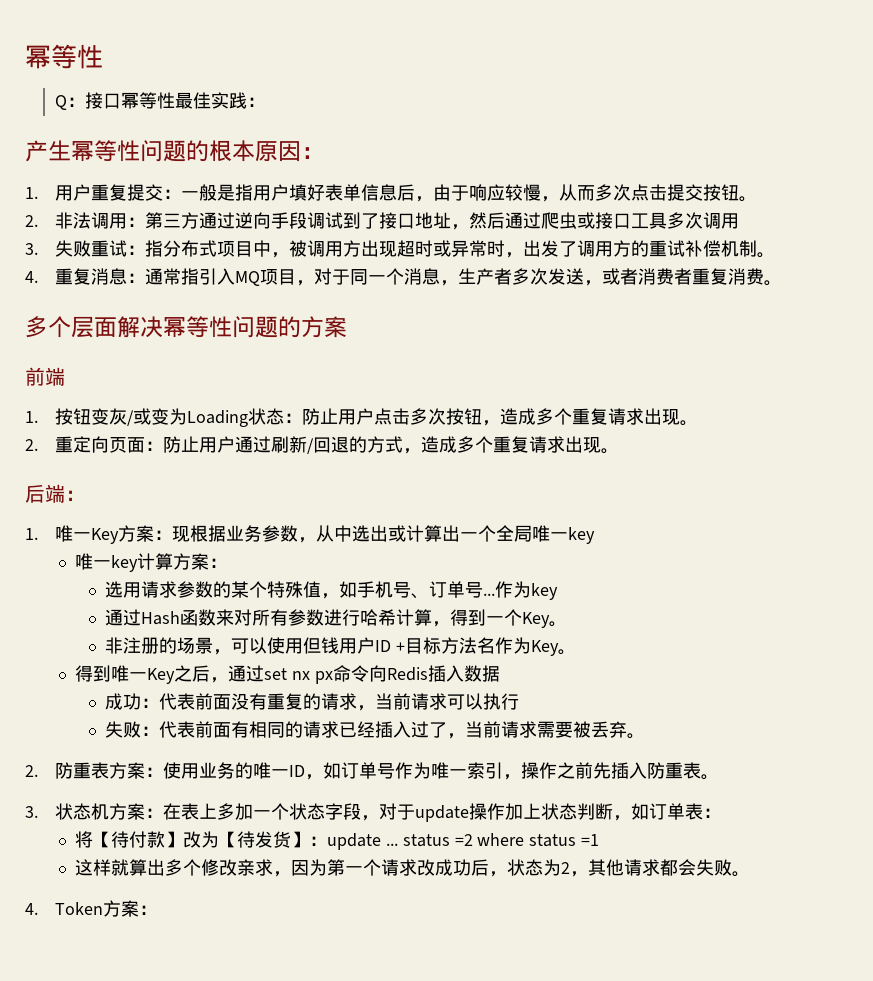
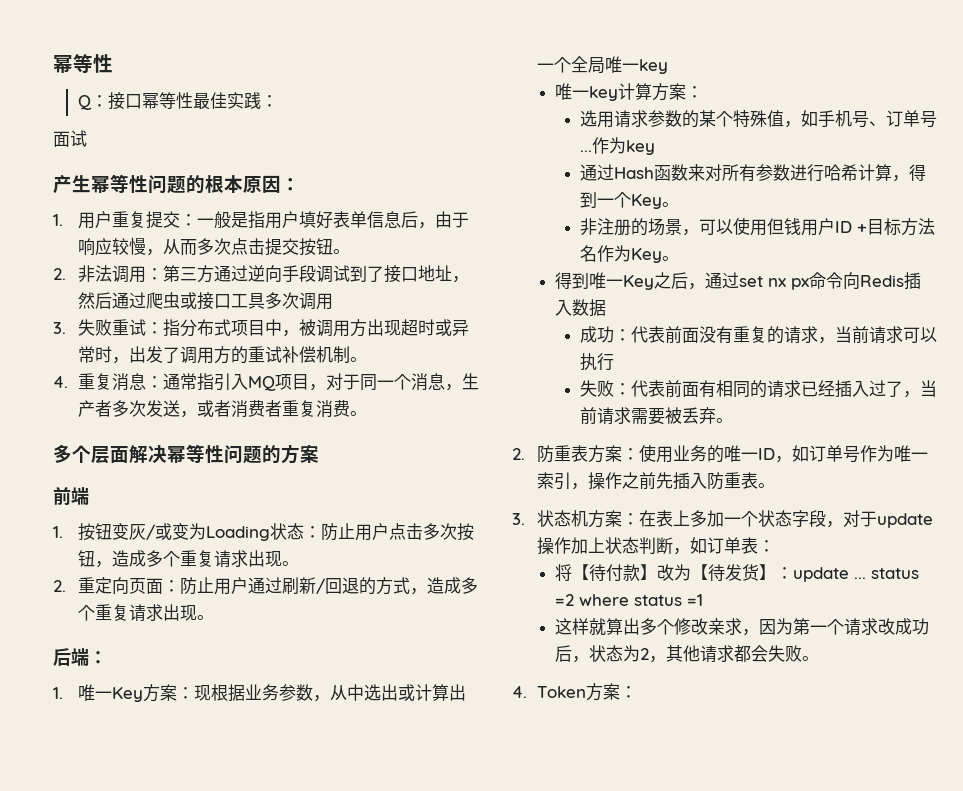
+ 面试

